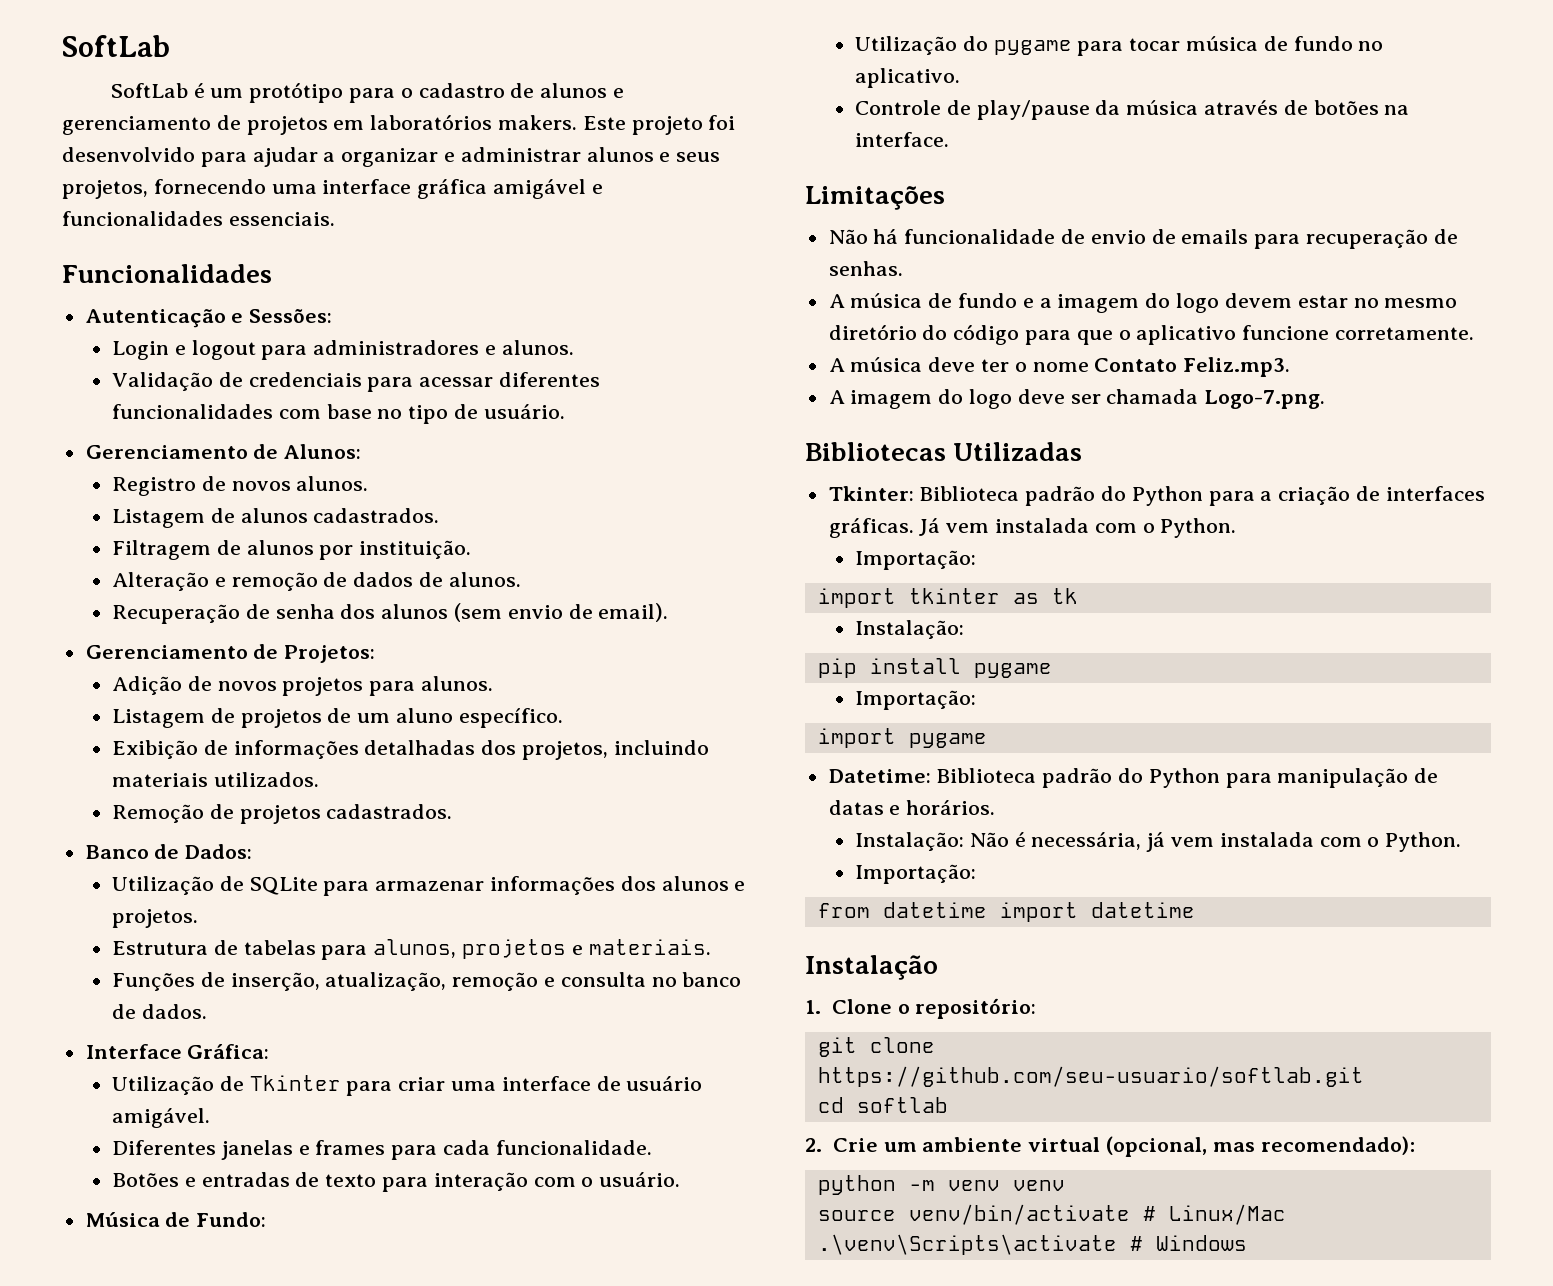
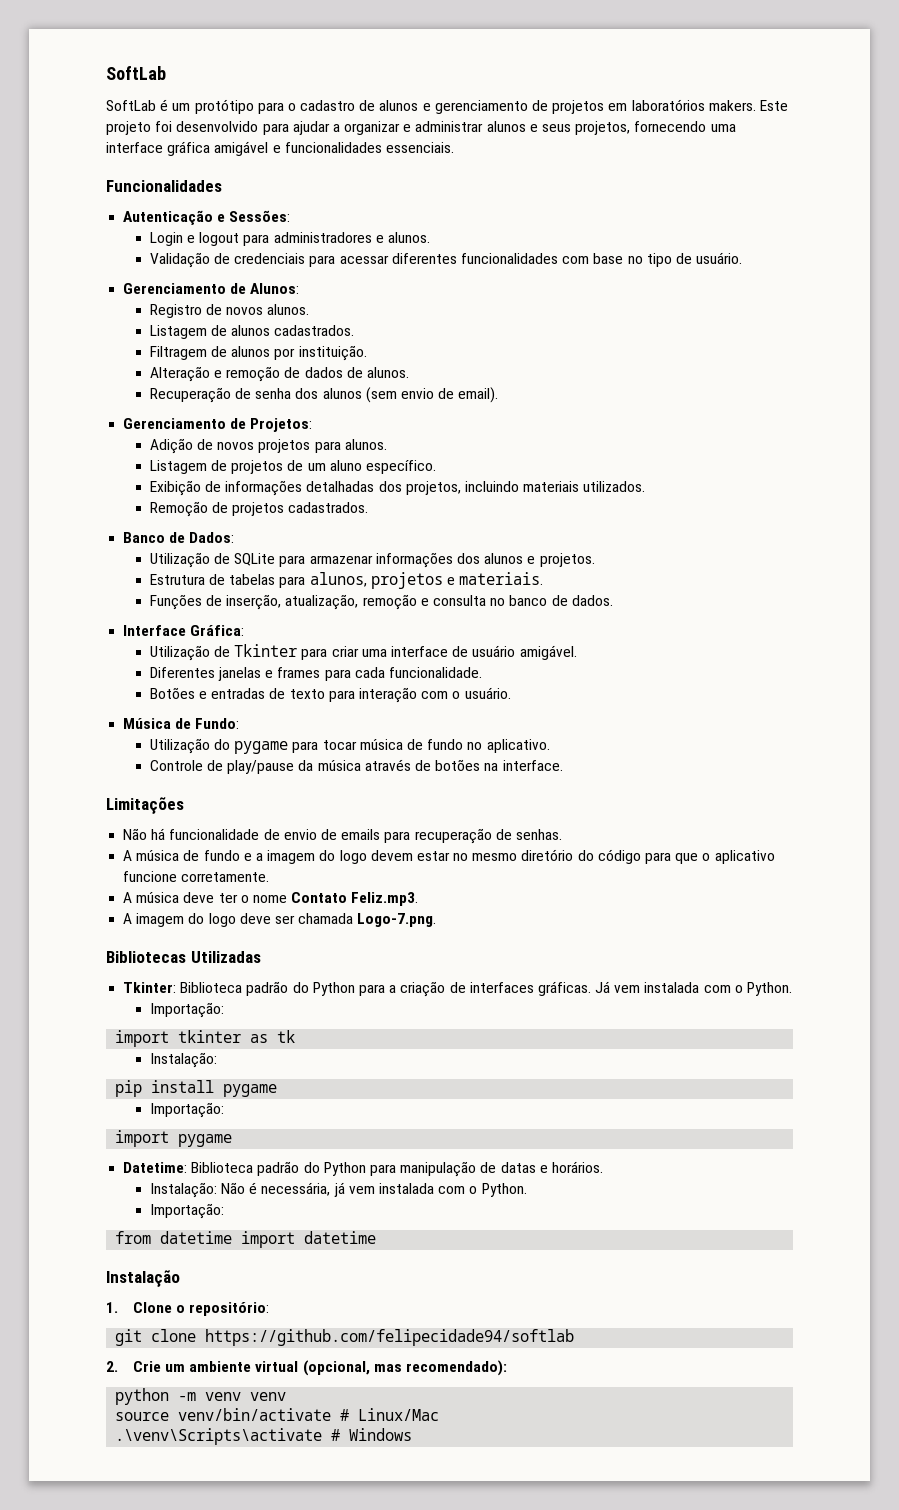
- git clone https://github.com/seu-usuario/softlab.git
- cd softlab
+ git clone https://github.com/felipecidade94/softlab

